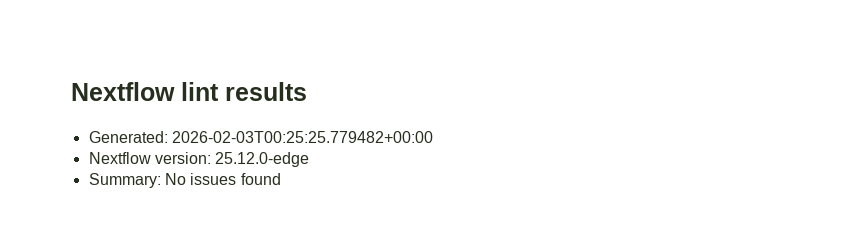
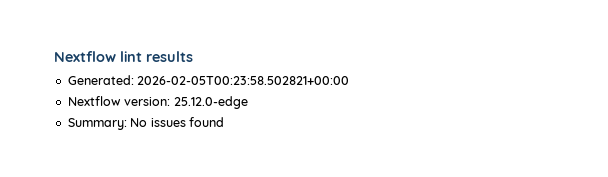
- Generated: 2026-02-03T00:25:25.779482+00:00
+ Generated: 2026-02-05T00:23:58.502821+00:00

